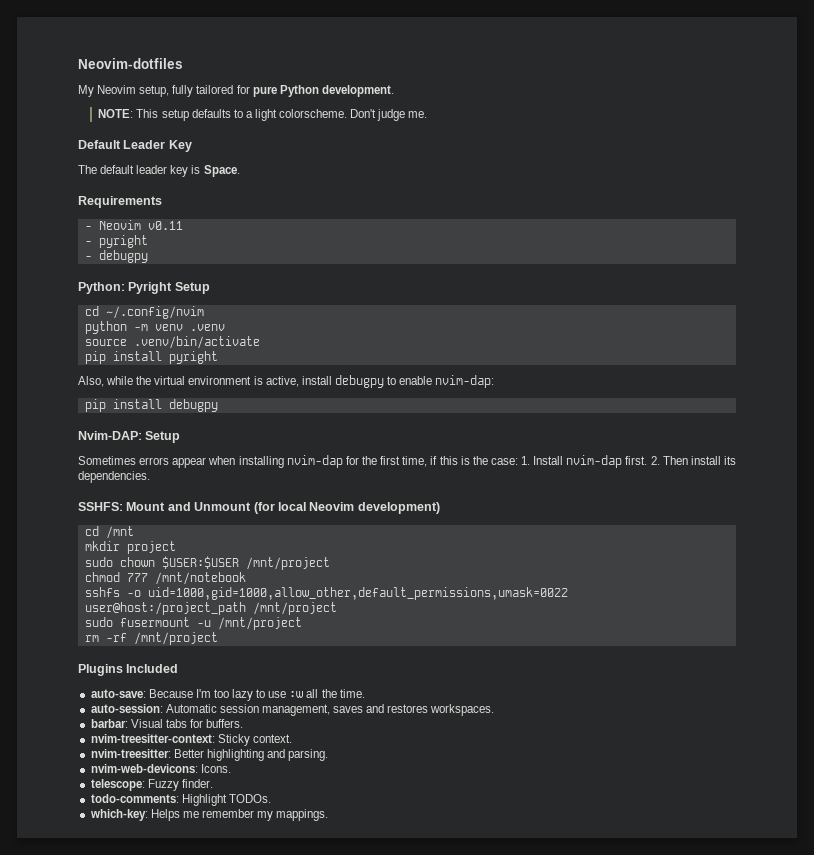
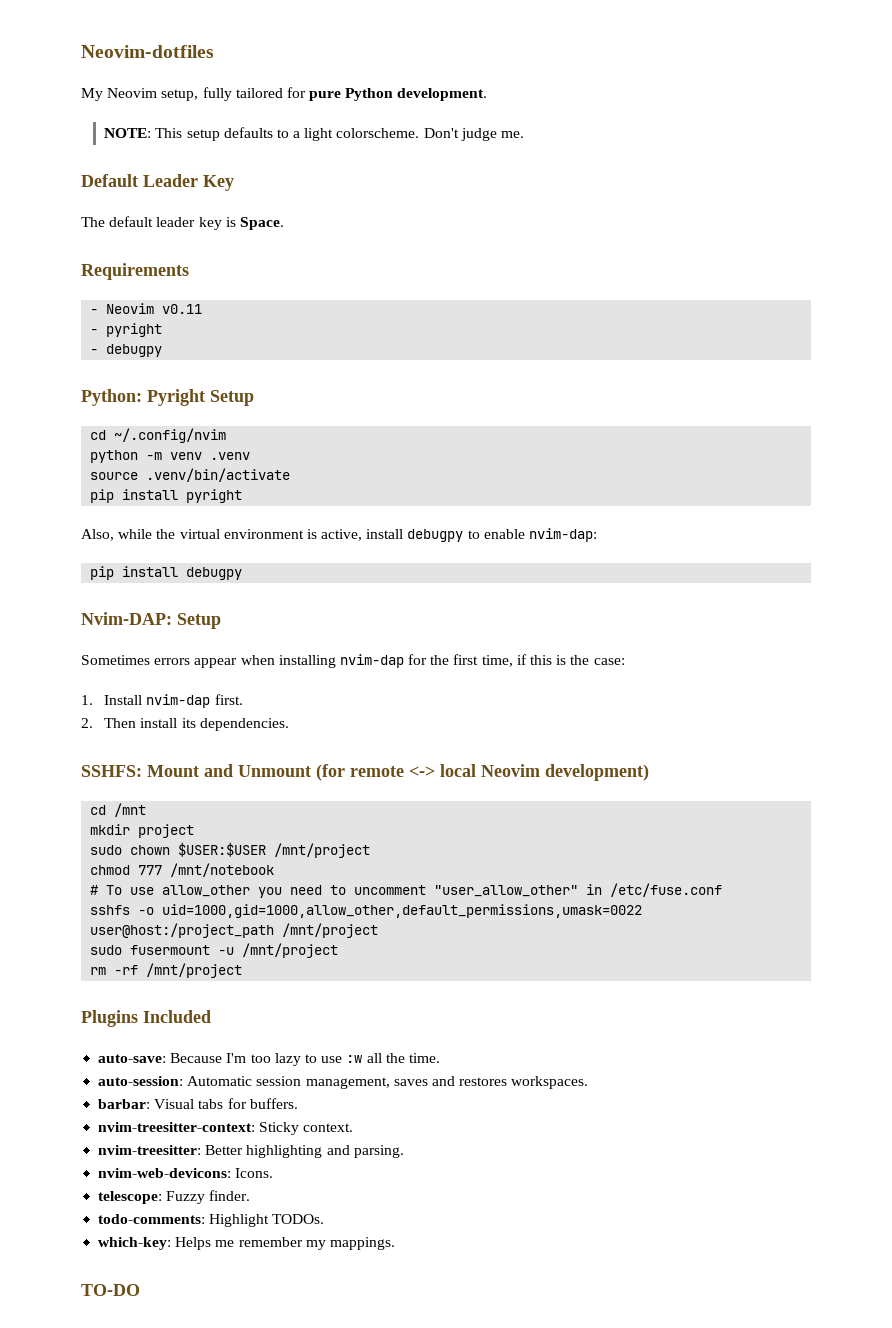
- Sometimes errors appear when installing nvim-dap for the first time, if this is the case: 1. Install nvim-dap first. 2. Then install its dependencies.
+ Sometimes errors appear when installing nvim-dap for the first time, if this is the case:
+ 1. Install nvim-dap first.
+ 2. Then install its dependencies.
- SSHFS: Mount and Unmount (for local Neovim development)
+ SSHFS: Mount and Unmount (for remote <-> local Neovim development)
+ # To use allow_other you need to uncomment "user_allow_other" in /etc/fuse.conf
+ TO-DO

